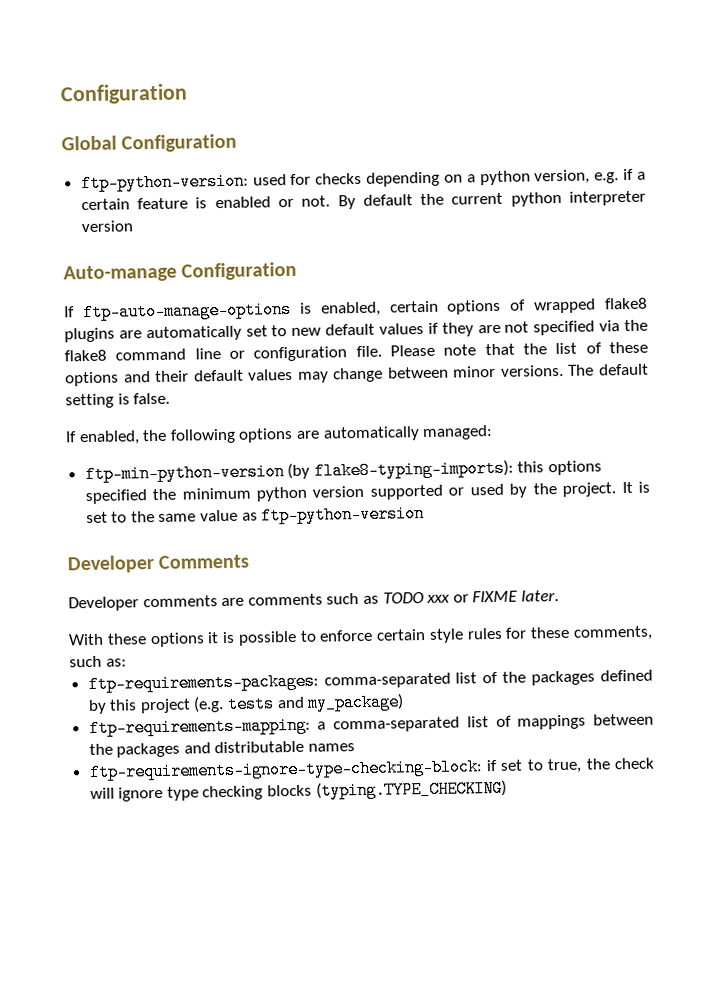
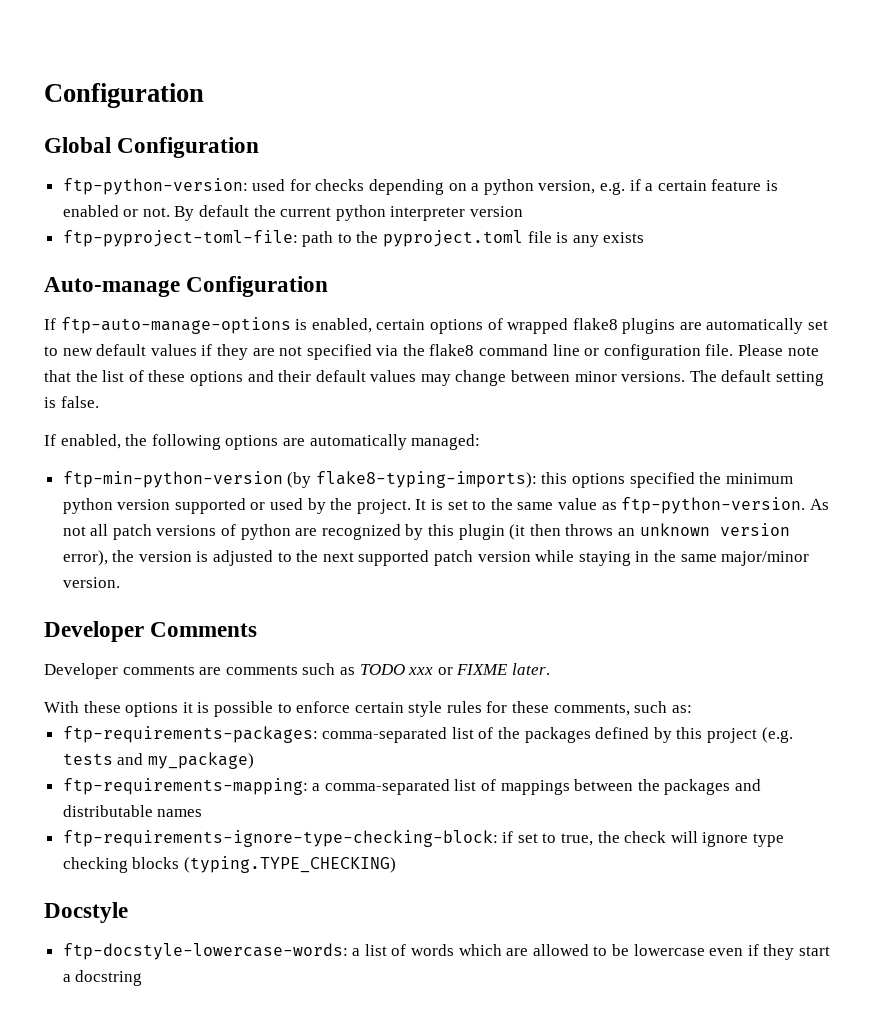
+ ftp-pyproject-toml-file: path to the pyproject.toml file is any exists
- It is set to the same value as ftp-python-version
+ It is set to the same value as ftp-python-version. As not all patch versions of python are recognized by this plugin (it then throws an unknown version error), the version is adjusted to the next supported patch version while staying in the same major/minor version.
+ Docstyle
+ ftp-docstyle-lowercase-words: a list of words which are allowed to be lowercase even if they start a docstring

